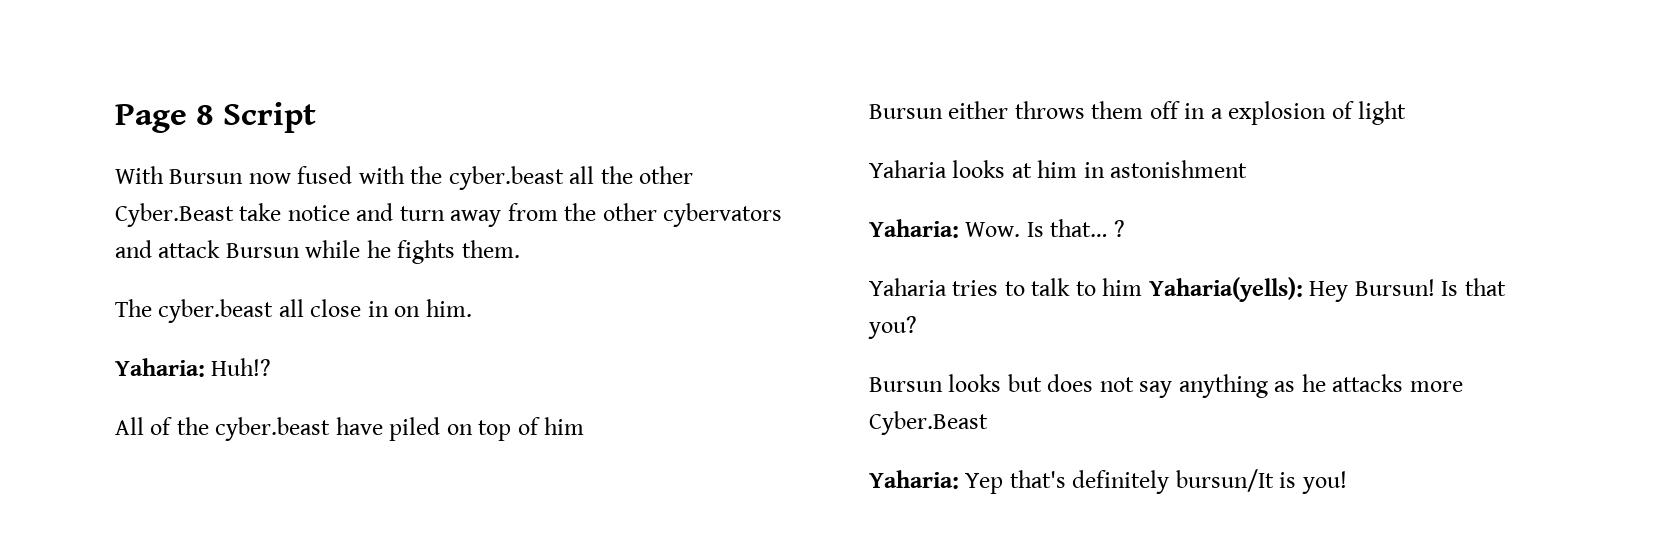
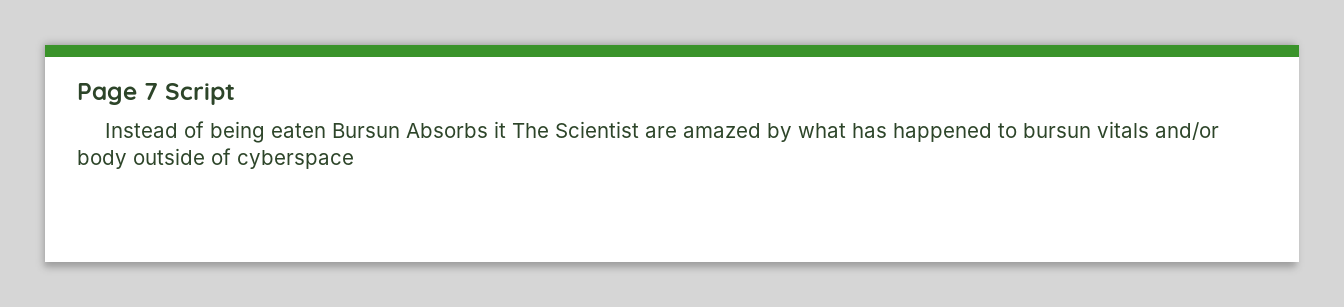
- Page 8 Script
+ Page 7 Script
- With Bursun now fused with the cyber.beast all the other Cyber.Beast take notice and turn away from the other cybervators and attack Bursun while he fights them.
- The cyber.beast all close in on him.
- Yaharia: Huh!?
- All of the cyber.beast have piled on top of him
- Bursun either throws them off in a explosion of light
- Yaharia looks at him in astonishment
- Yaharia: Wow. Is that… ?
- Yaharia tries to talk to him Yaharia(yells): Hey Bursun! Is that you?
- Bursun looks but does not say anything as he attacks more Cyber.Beast
- Yaharia: Yep that's definitely bursun/It is you!
+ Instead of being eaten Bursun Absorbs it The Scientist are amazed by what has happened to bursun vitals and/or body outside of cyberspace

